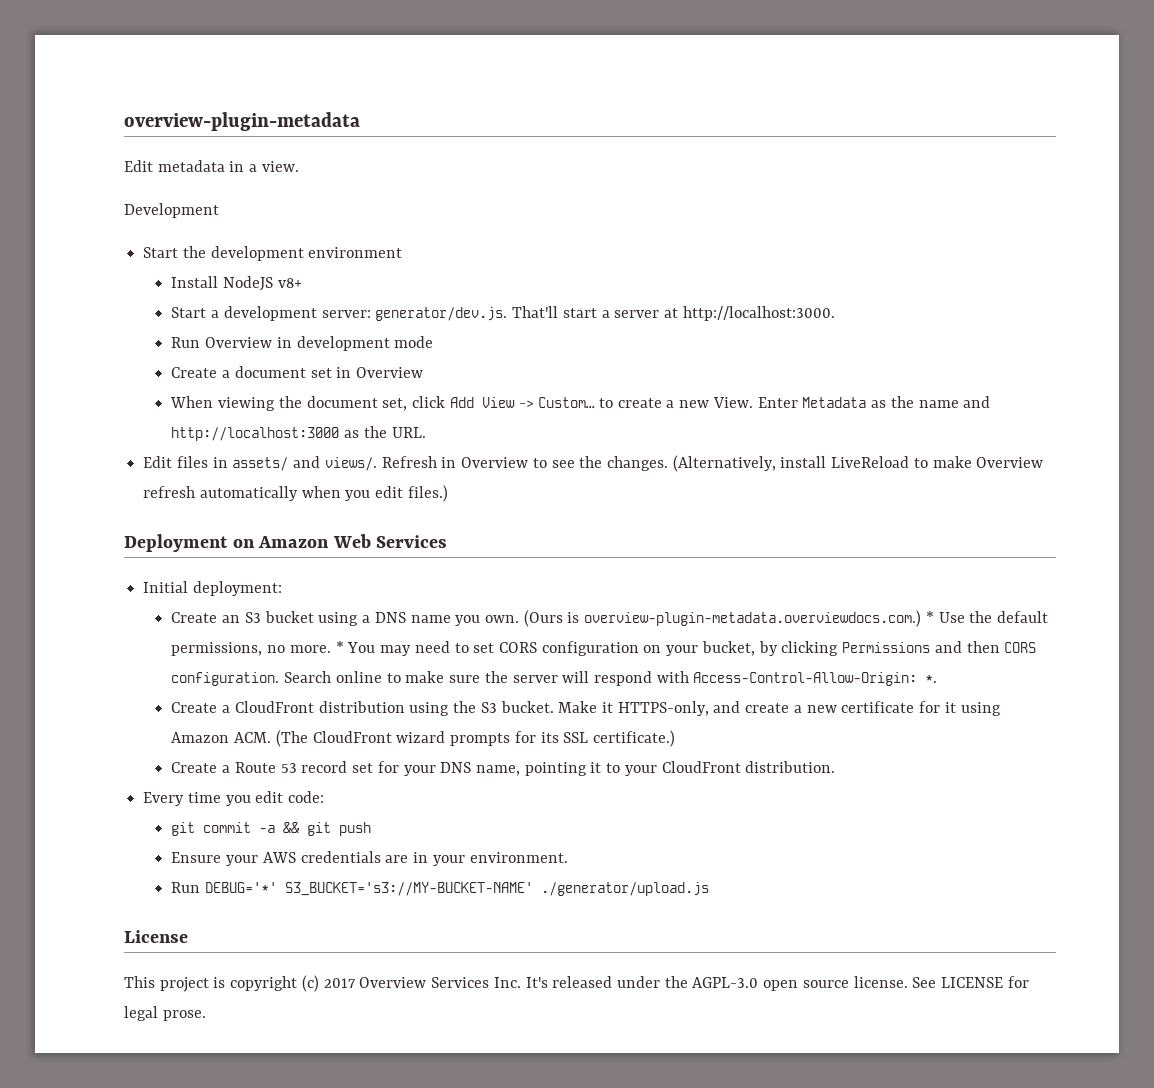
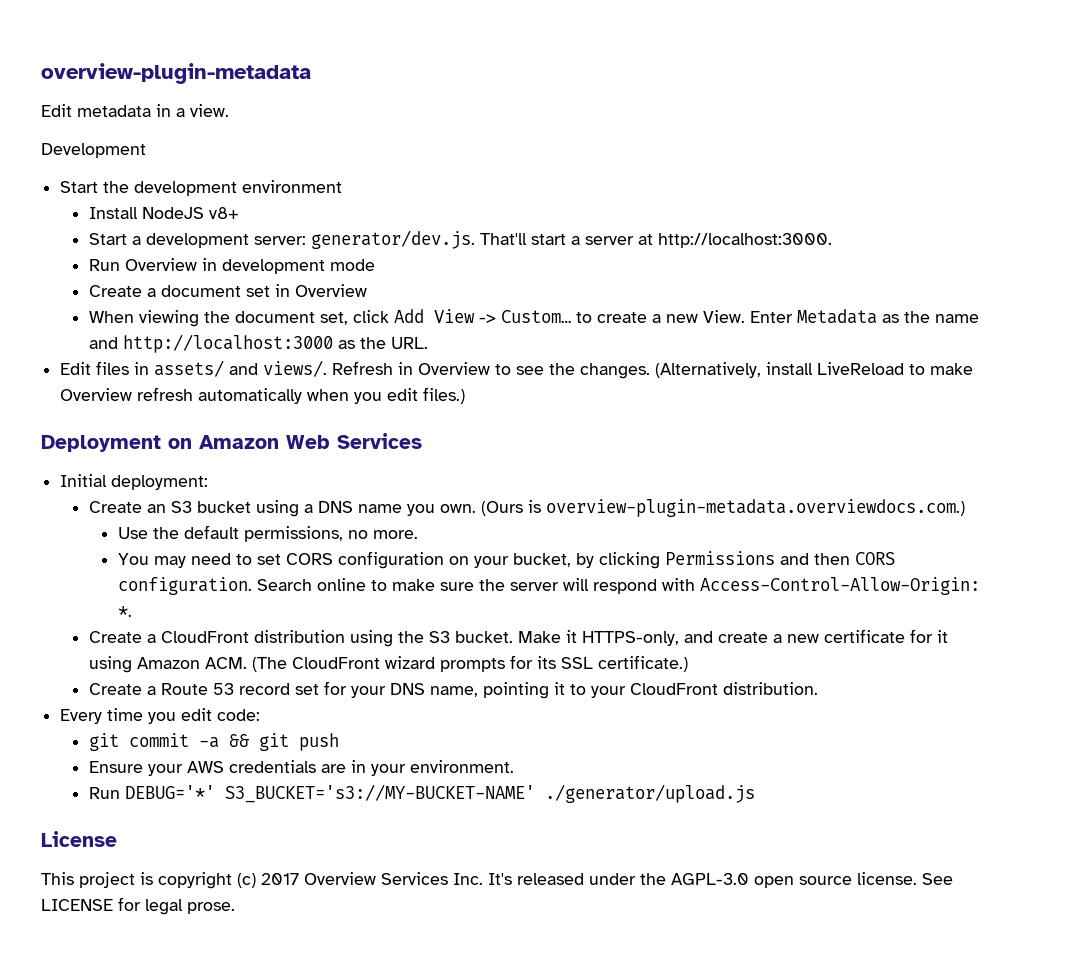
- (Ours is overview-plugin-metadata.overviewdocs.com.) * Use the default permissions, no more. * You may need to set CORS configuration on your bucket, by clicking Permissions and then CORS configuration.
+ (Ours is overview-plugin-metadata.overviewdocs.com.)
+ Use the default permissions, no more.
+ You may need to set CORS configuration on your bucket, by clicking Permissions and then CORS configuration.

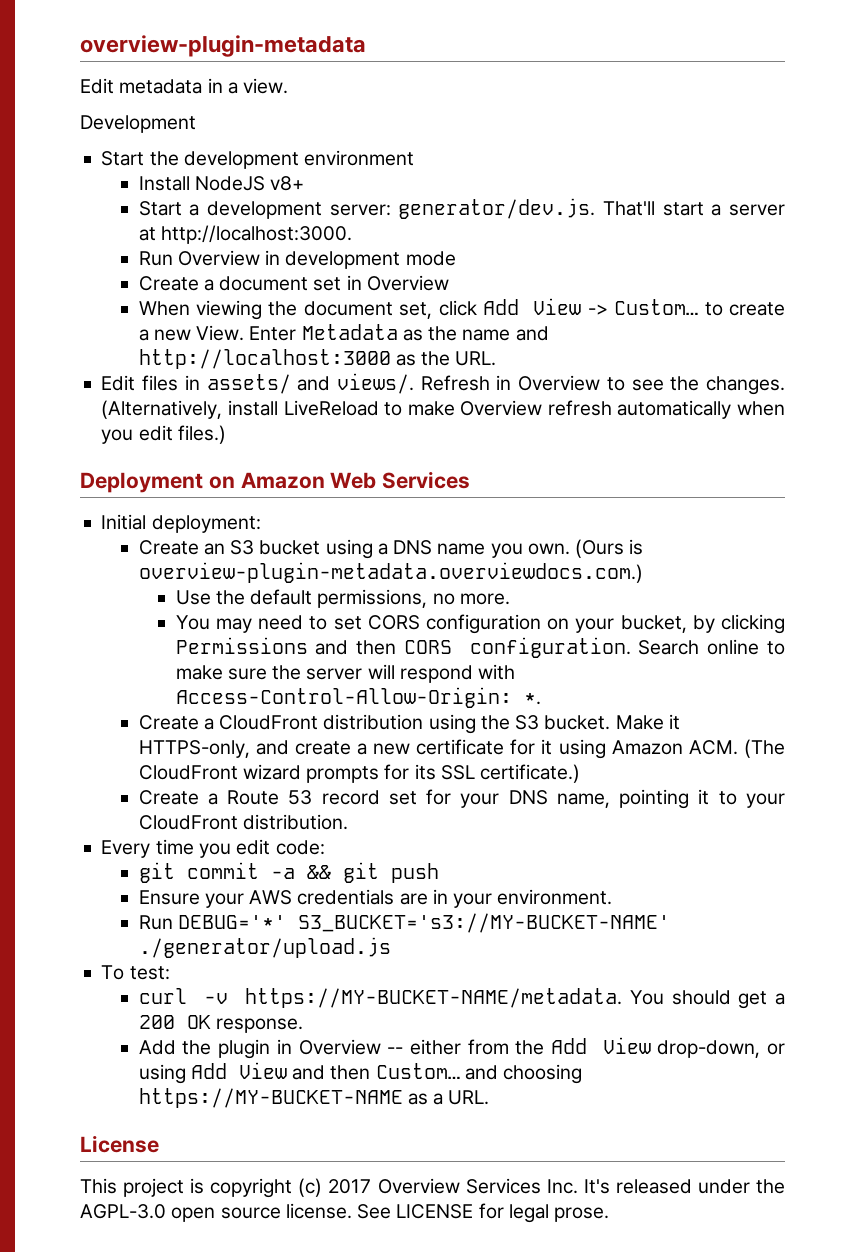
+ To test:
+ curl -v https://MY-BUCKET-NAME/metadata. You should get a 200 OK response.
+ Add the plugin in Overview -- either from the Add View drop-down, or using Add View and then Custom… and choosing https://MY-BUCKET-NAME as a URL.

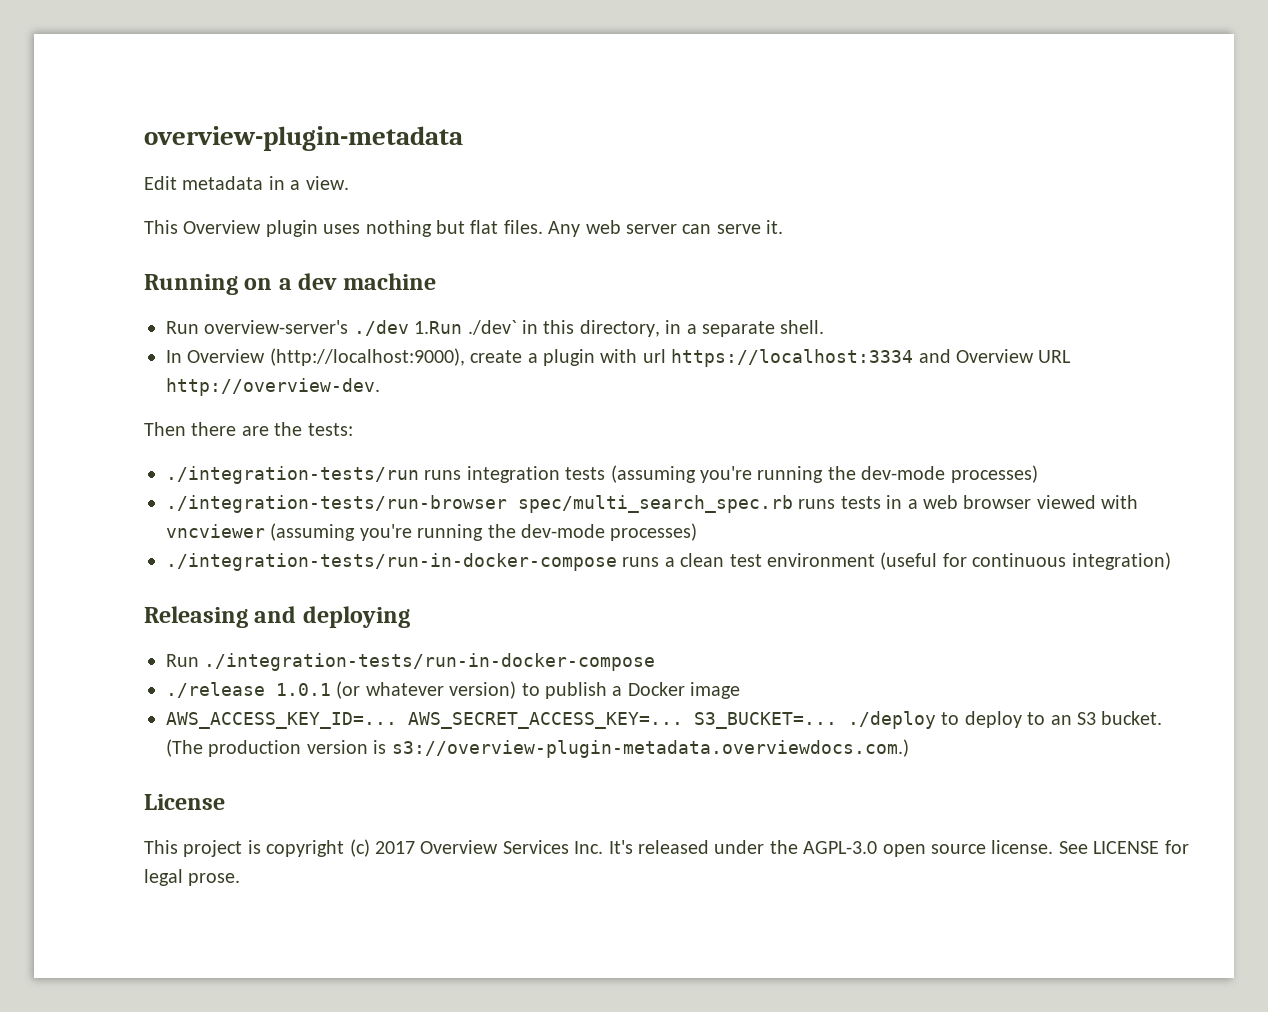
- Development
- Start the development environment
- Install NodeJS v8+
- Start a development server: generator/dev.js. That'll start a server at http://localhost:3000.
- Run Overview in development mode
- Create a document set in Overview
- When viewing the document set, click Add View -> Custom… to create a new View. Enter Metadata as the name and http://localhost:3000 as the URL.
- Edit files in assets/ and views/. Refresh in Overview to see the changes. (Alternatively, install LiveReload to make Overview refresh automatically when you edit files.)
- Deployment on Amazon Web Services
- Initial deployment:
- Create an S3 bucket using a DNS name you own. (Ours is overview-plugin-metadata.overviewdocs.com.)
- Use the default permissions, no more.
- You may need to set CORS configuration on your bucket, by clicking Permissions and then CORS configuration. Search online to make sure the server will respond with Access-Control-Allow-Origin: *.
- Create a CloudFront distribution using the S3 bucket. Make it HTTPS-only, and create a new certificate for it using Amazon ACM. (The CloudFront wizard prompts for its SSL certificate.)
- Create a Route 53 record set for your DNS name, pointing it to your CloudFront distribution.
- Every time you edit code:
- git commit -a && git push
- Ensure your AWS credentials are in your environment.
- Run DEBUG='*' S3_BUCKET='s3://MY-BUCKET-NAME' ./generator/upload.js
- To test:
- curl -v https://MY-BUCKET-NAME/metadata. You should get a 200 OK response.
- Add the plugin in Overview -- either from the Add View drop-down, or using Add View and then Custom… and choosing https://MY-BUCKET-NAME as a URL.
+ This Overview plugin uses nothing but flat files. Any web server can serve it.
+ Running on a dev machine
+ Run overview-server's ./dev 1.Run ./dev` in this directory, in a separate shell.
+ In Overview (http://localhost:9000), create a plugin with url https://localhost:3334 and Overview URL http://overview-dev.
+ Then there are the tests:
+ ./integration-tests/run runs integration tests (assuming you're running the dev-mode processes)
+ ./integration-tests/run-browser spec/multi_search_spec.rb runs tests in a web browser viewed with vncviewer (assuming you're running the dev-mode processes)
+ ./integration-tests/run-in-docker-compose runs a clean test environment (useful for continuous integration)
+ Releasing and deploying
+ Run ./integration-tests/run-in-docker-compose
+ ./release 1.0.1 (or whatever version) to publish a Docker image
+ AWS_ACCESS_KEY_ID=... AWS_SECRET_ACCESS_KEY=... S3_BUCKET=... ./deploy to deploy to an S3 bucket. (The production version is s3://overview-plugin-metadata.overviewdocs.com.)

